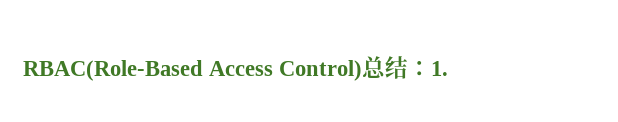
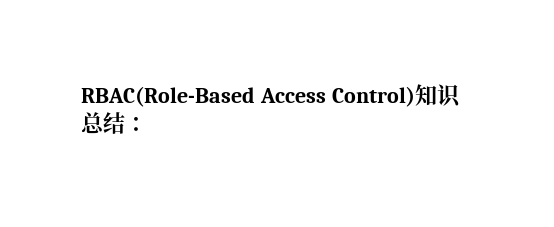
- RBAC(Role-Based Access Control)总结：1.
+ RBAC(Role-Based Access Control)知识总结：

